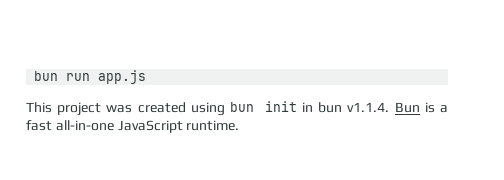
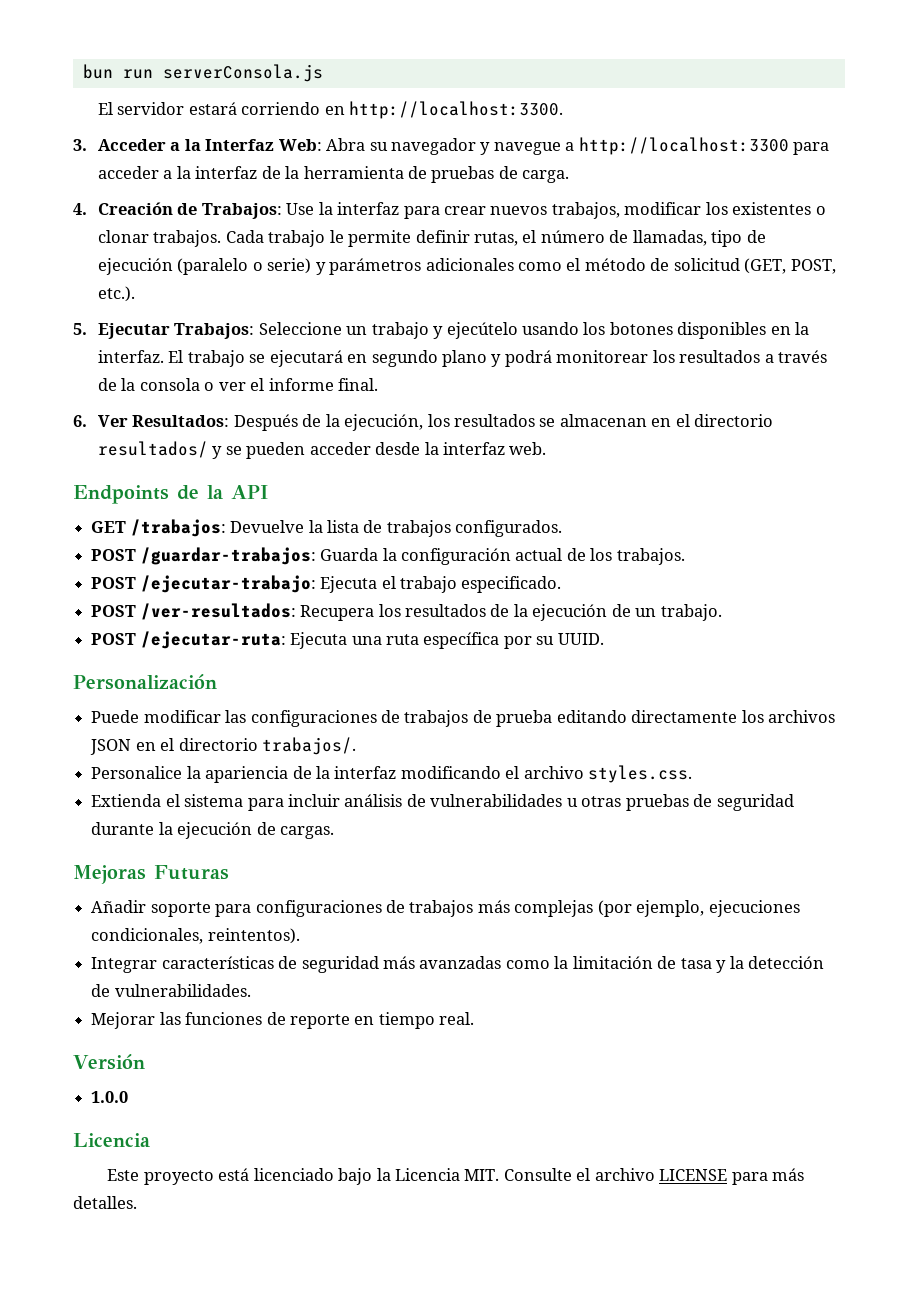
- bun run app.js
- This project was created using bun init in bun v1.1.4. Bun is a fast all-in-one JavaScript runtime.
+ bun run serverConsola.js
+ El servidor estará corriendo en http://localhost:3300.
+ 3. Acceder a la Interfaz Web: Abra su navegador y navegue a http://localhost:3300 para acceder a la interfaz de la herramienta de pruebas de carga.
+ 4. Creación de Trabajos: Use la interfaz para crear nuevos trabajos, modificar los existentes o clonar trabajos. Cada trabajo le permite definir rutas, el número de llamadas, tipo de ejecución (paralelo o serie) y parámetros adicionales como el método de solicitud (GET, POST, etc.).
+ 5. Ejecutar Trabajos: Seleccione un trabajo y ejecútelo usando los botones disponibles en la interfaz. El trabajo se ejecutará en segundo plano y podrá monitorear los resultados a través de la consola o ver el informe final.
+ 6. Ver Resultados: Después de la ejecución, los resultados se almacenan en el directorio resultados/ y se pueden acceder desde la interfaz web.
+ Endpoints de la API
+ GET /trabajos: Devuelve la lista de trabajos configurados.
+ POST /guardar-trabajos: Guarda la configuración actual de los trabajos.
+ POST /ejecutar-trabajo: Ejecuta el trabajo especificado.
+ POST /ver-resultados: Recupera los resultados de la ejecución de un trabajo.
+ POST /ejecutar-ruta: Ejecuta una ruta específica por su UUID.
+ Personalización
+ Puede modificar las configuraciones de trabajos de prueba editando directamente los archivos JSON en el directorio trabajos/.
+ Personalice la apariencia de la interfaz modificando el archivo styles.css.
+ Extienda el sistema para incluir análisis de vulnerabilidades u otras pruebas de seguridad durante la ejecución de cargas.
+ Mejoras Futuras
+ Añadir soporte para configuraciones de trabajos más complejas (por ejemplo, ejecuciones condicionales, reintentos).
+ Integrar características de seguridad más avanzadas como la limitación de tasa y la detección de vulnerabilidades.
+ Mejorar las funciones de reporte en tiempo real.
+ Versión
+ 1.0.0
+ Licencia
+ Este proyecto está licenciado bajo la Licencia MIT. Consulte el archivo LICENSE para más detalles.

